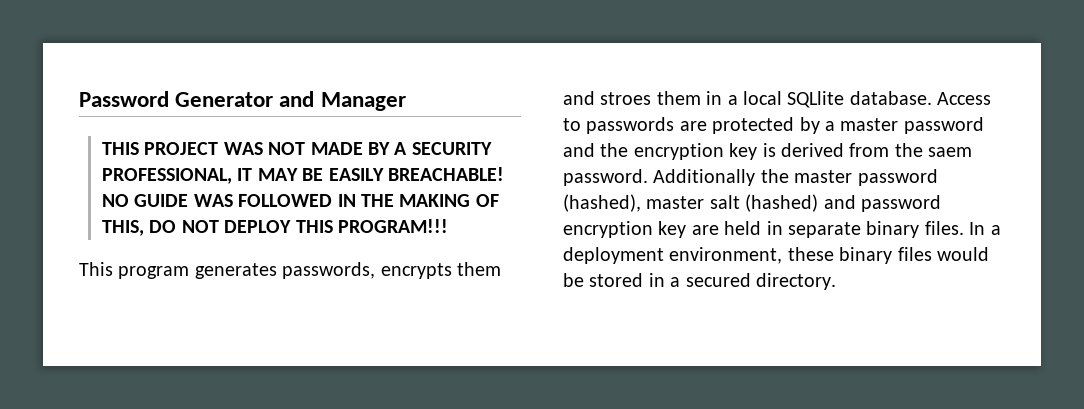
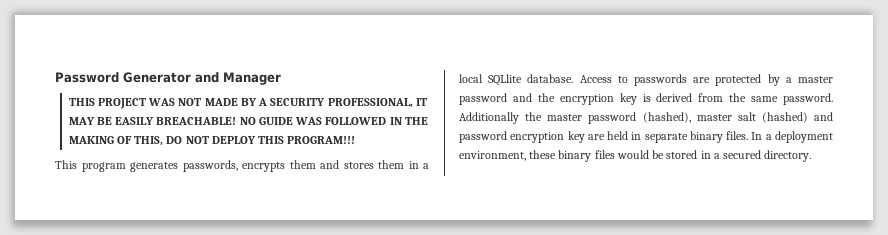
- This program generates passwords, encrypts them and stroes them in a local SQLlite database.
+ This program generates passwords, encrypts them and stores them in a local SQLlite database.
- Access to passwords are protected by a master password and the encryption key is derived from the saem password.
+ Access to passwords are protected by a master password and the encryption key is derived from the same password.

